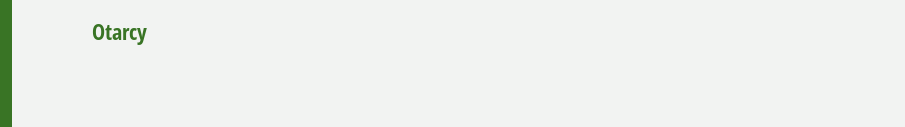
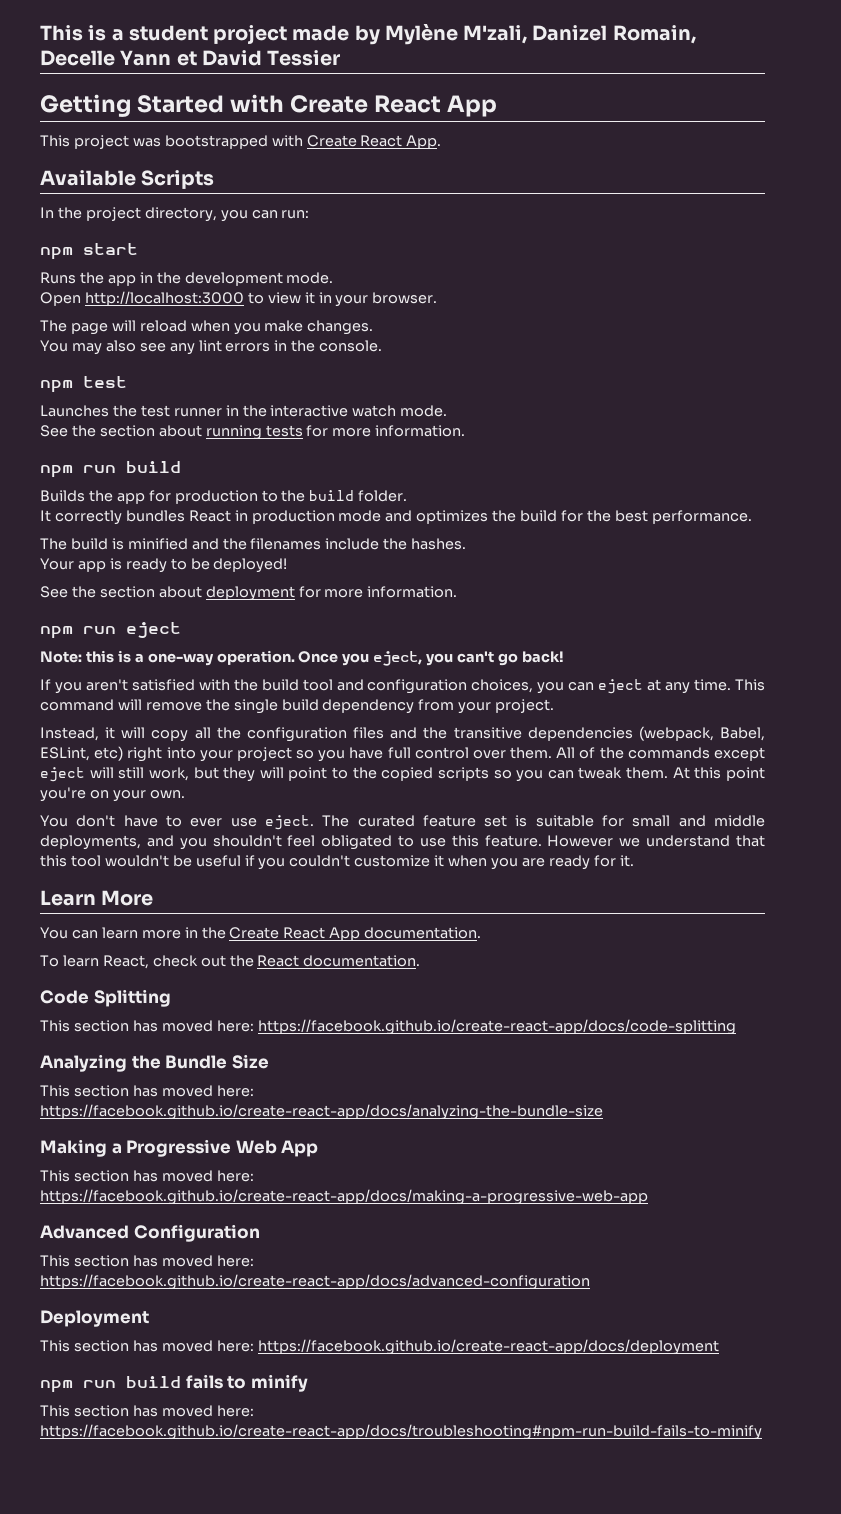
- Otarcy
+ This is a student project made by Mylène M'zali, Danizel Romain, Decelle Yann et David Tessier
+ Getting Started with Create React App
+ This project was bootstrapped with Create React App.
+ Available Scripts
+ In the project directory, you can run:
+ npm start
+ Runs the app in the development mode.
+ Open http://localhost:3000 to view it in your browser.
+ The page will reload when you make changes.
+ You may also see any lint errors in the console.
+ npm test
+ Launches the test runner in the interactive watch mode.
+ See the section about running tests for more information.
+ npm run build
+ Builds the app for production to the build folder.
+ It correctly bundles React in production mode and optimizes the build for the best performance.
+ The build is minified and the filenames include the hashes.
+ Your app is ready to be deployed!
+ See the section about deployment for more information.
+ npm run eject
+ Note: this is a one-way operation. Once you eject, you can't go back!
+ If you aren't satisfied with the build tool and configuration choices, you can eject at any time. This command will remove the single build dependency from your project.
+ Instead, it will copy all the configuration files and the transitive dependencies (webpack, Babel, ESLint, etc) right into your project so you have full control over them. All of the commands except eject will still work, but they will point to the copied scripts so you can tweak them. At this point you're on your own.
+ You don't have to ever use eject. The curated feature set is suitable for small and middle deployments, and you shouldn't feel obligated to use this feature. However we understand that this tool wouldn't be useful if you couldn't customize it when you are ready for it.
+ Learn More
+ You can learn more in the Create React App documentation.
+ To learn React, check out the React documentation.
+ Code Splitting
+ This section has moved here: https://facebook.github.io/create-react-app/docs/code-splitting
+ Analyzing the Bundle Size
+ This section has moved here: https://facebook.github.io/create-react-app/docs/analyzing-the-bundle-size
+ Making a Progressive Web App
+ This section has moved here: https://facebook.github.io/create-react-app/docs/making-a-progressive-web-app
+ Advanced Configuration
+ This section has moved here: https://facebook.github.io/create-react-app/docs/advanced-configuration
+ Deployment
+ This section has moved here: https://facebook.github.io/create-react-app/docs/deployment
+ npm run build fails to minify
+ This section has moved here: https://facebook.github.io/create-react-app/docs/troubleshooting#npm-run-build-fails-to-minify

